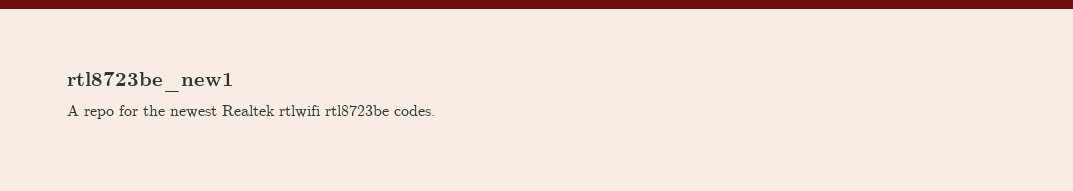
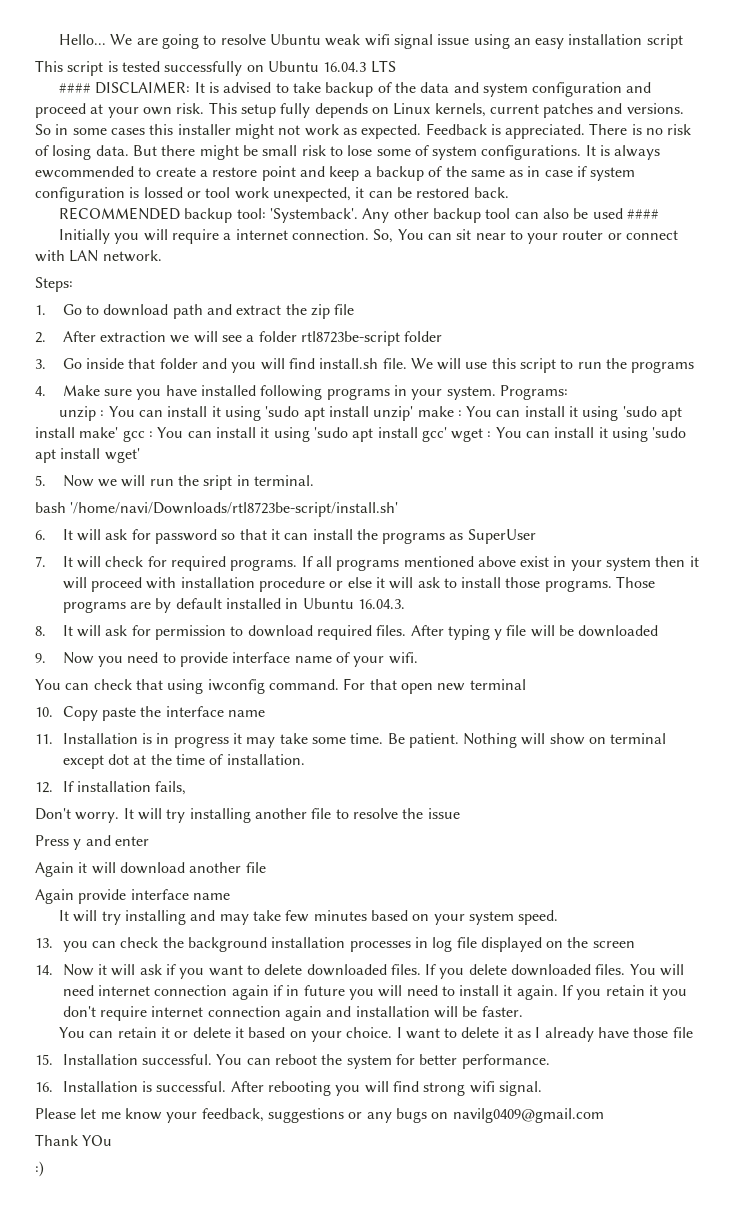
- rtl8723be_new1
- A repo for the newest Realtek rtlwifi rtl8723be codes.
+ Hello... We are going to resolve Ubuntu weak wifi signal issue using an easy installation script
+ This script is tested successfully on Ubuntu 16.04.3 LTS
+ #### DISCLAIMER: It is advised to take backup of the data and system configuration and proceed at your own risk. This setup fully depends on Linux kernels, current patches and versions. So in some cases this installer might not work as expected. Feedback is appreciated. There is no risk of losing data. But there might be small risk to lose some of system configurations. It is always ewcommended to create a restore point and keep a backup of the same as in case if system configuration is lossed or tool work unexpected, it can be restored back.
+ RECOMMENDED backup tool: 'Systemback'. Any other backup tool can also be used ####
+ Initially you will require a internet connection. So, You can sit near to your router or connect with LAN network.
+ Steps:
+ 1. Go to download path and extract the zip file
+ 2. After extraction we will see a folder rtl8723be-script folder
+ 3. Go inside that folder and you will find install.sh file. We will use this script to run the programs
+ 4. Make sure you have installed following programs in your system. Programs:
+ unzip : You can install it using 'sudo apt install unzip' make : You can install it using 'sudo apt install make' gcc : You can install it using 'sudo apt install gcc' wget : You can install it using 'sudo apt install wget'
+ 5. Now we will run the sript in terminal.
+ bash '/home/navi/Downloads/rtl8723be-script/install.sh'
+ 6. It will ask for password so that it can install the programs as SuperUser
+ 7. It will check for required programs. If all programs mentioned above exist in your system then it will proceed with installation procedure or else it will ask to install those programs. Those programs are by default installed in Ubuntu 16.04.3.
+ 8. It will ask for permission to download required files. After typing y file will be downloaded
+ 9. Now you need to provide interface name of your wifi.
+ You can check that using iwconfig command. For that open new terminal
+ 10. Copy paste the interface name
+ 11. Installation is in progress it may take some time. Be patient. Nothing will show on terminal except dot at the time of installation.
+ 12. If installation fails,
+ Don't worry. It will try installing another file to resolve the issue
+ Press y and enter
+ Again it will download another file
+ Again provide interface name
+ It will try installing and may take few minutes based on your system speed.
+ 13. you can check the background installation processes in log file displayed on the screen
+ 14. Now it will ask if you want to delete downloaded files. If you delete downloaded files. You will need internet connection again if in future you will need to install it again. If you retain it you don't require internet connection again and installation will be faster.
+ You can retain it or delete it based on your choice. I want to delete it as I already have those file
+ 15. Installation successful. You can reboot the system for better performance.
+ 16. Installation is successful. After rebooting you will find strong wifi signal.
+ Please let me know your feedback, suggestions or any bugs on navilg0409@gmail.com
+ Thank YOu
+ :)

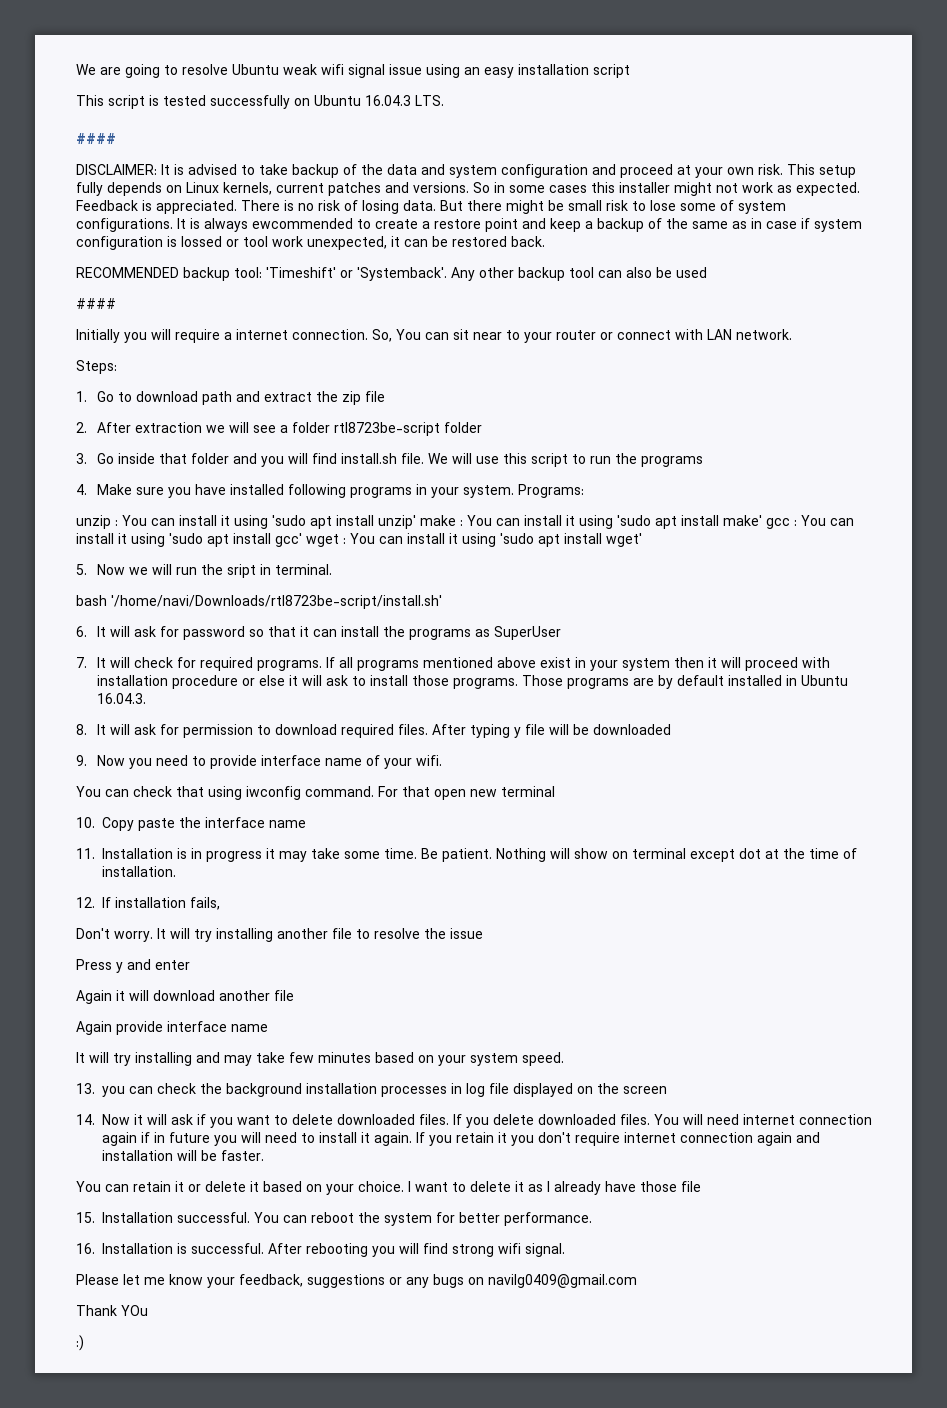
- Hello...
- This script is tested successfully on Ubuntu 16.04.3 LTS
- #### DISCLAIMER: It is advised to take backup of the data and system configuration and proceed at your own risk.
+ This script is tested successfully on Ubuntu 16.04.3 LTS.
+ ####
+ DISCLAIMER: It is advised to take backup of the data and system configuration and proceed at your own risk.
- RECOMMENDED backup tool: 'Systemback'.
+ RECOMMENDED backup tool: 'Timeshift' or 'Systemback'.
- Any other backup tool can also be used ####
+ Any other backup tool can also be used
+ ####

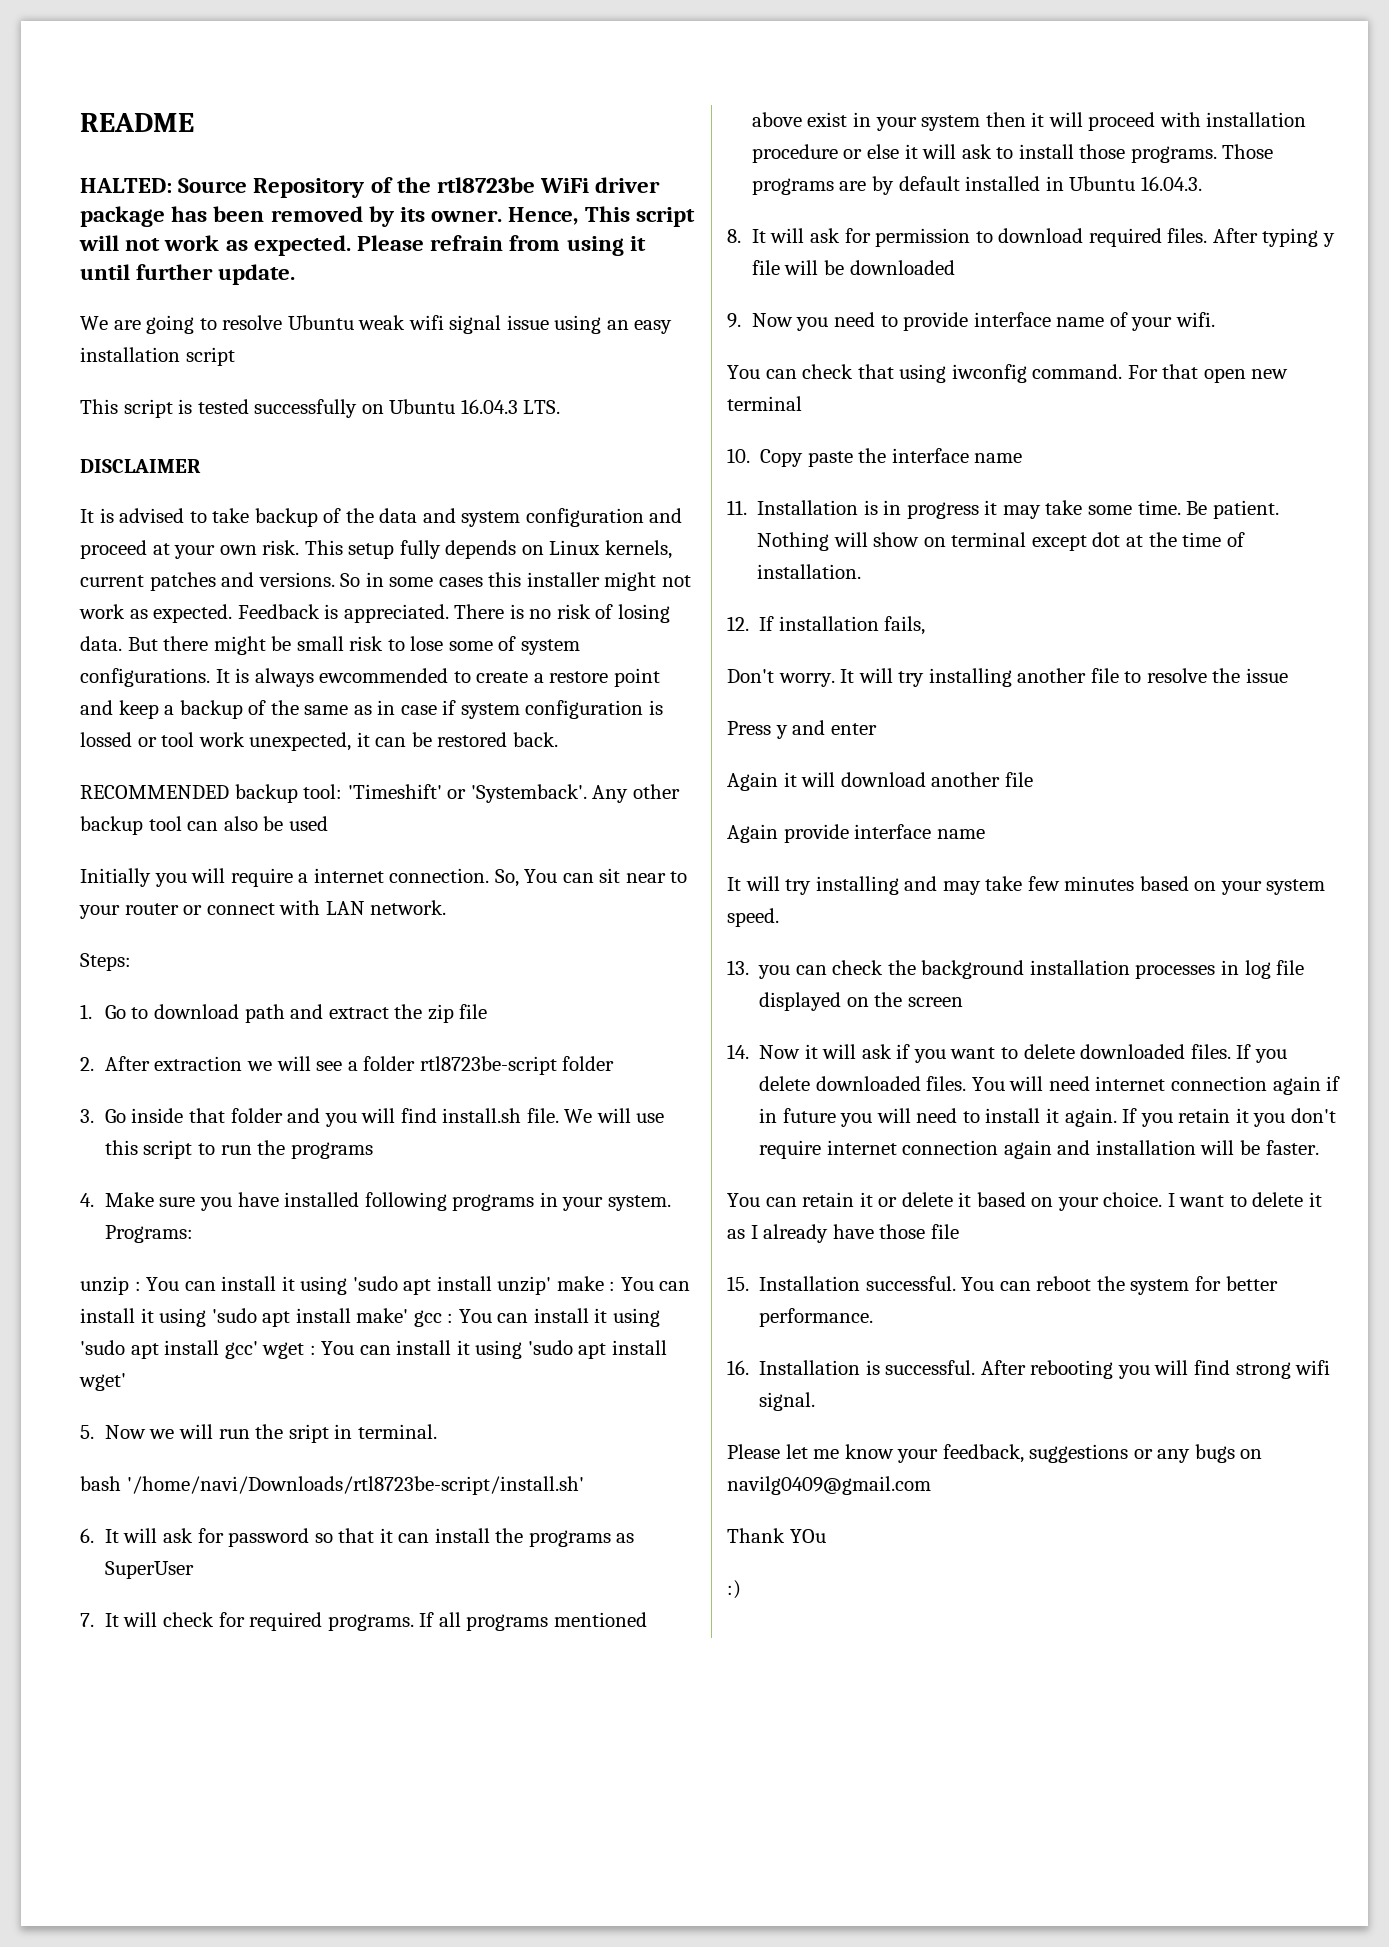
+ README
+ HALTED: Source Repository of the rtl8723be WiFi driver package has been removed by its owner. Hence, This script will not work as expected. Please refrain from using it until further update.
  This script is tested successfully on Ubuntu 16.04.3 LTS.
- ####
- DISCLAIMER: It is advised to take backup of the data and system configuration and proceed at your own risk.
+ DISCLAIMER
+ It is advised to take backup of the data and system configuration and proceed at your own risk.
  Any other backup tool can also be used
- ####

